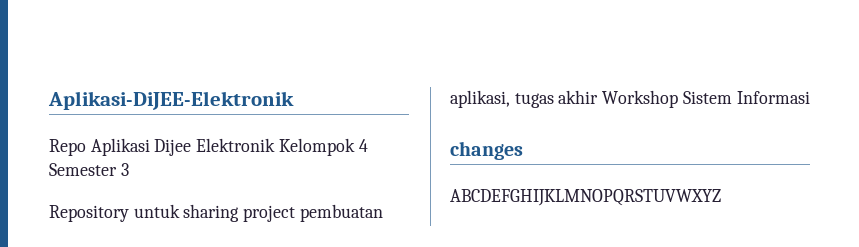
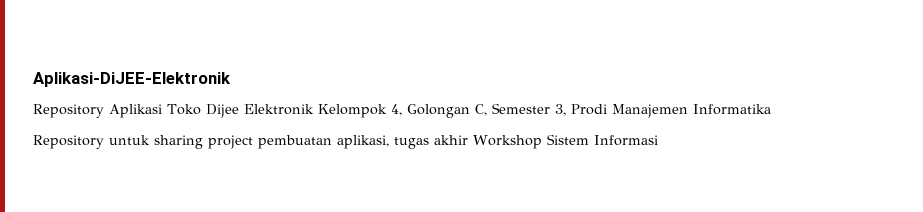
- Repo Aplikasi Dijee Elektronik Kelompok 4 Semester 3
+ Repository Aplikasi Toko Dijee Elektronik Kelompok 4, Golongan C, Semester 3, Prodi Manajemen Informatika
- changes
- ABCDEFGHIJKLMNOPQRSTUVWXYZ

